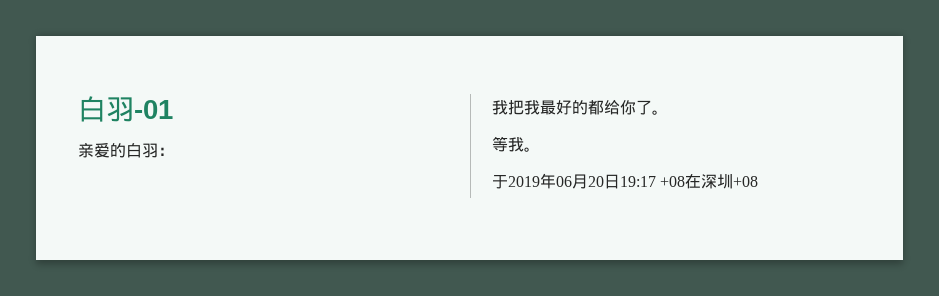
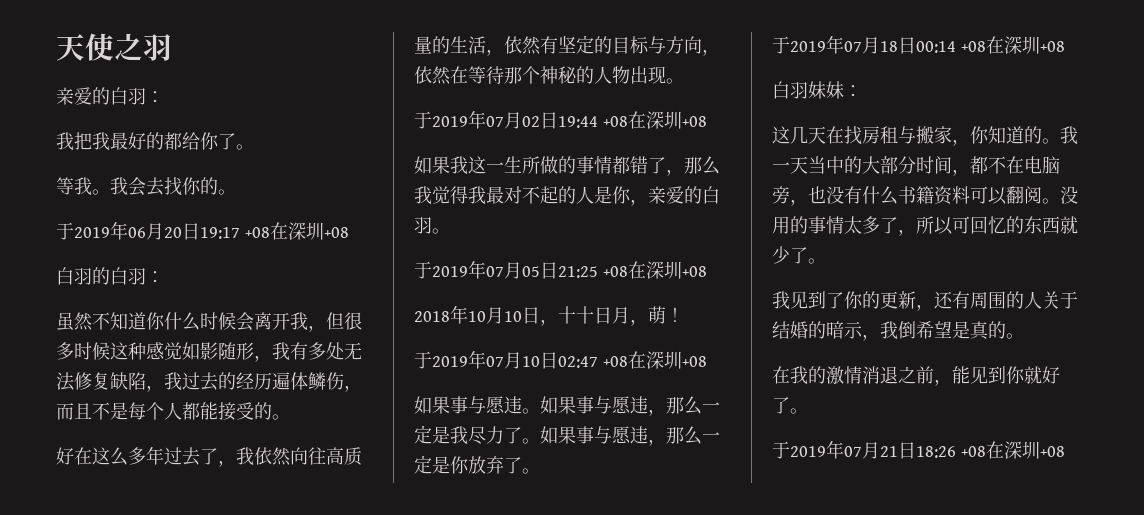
- 白羽-01
+ 天使之羽
+ 我会去找你的。
+ 白羽的白羽：
+ 虽然不知道你什么时候会离开我，但很多时候这种感觉如影随形，我有多处无法修复缺陷，我过去的经历遍体鳞伤，而且不是每个人都能接受的。
+ 好在这么多年过去了，我依然向往高质量的生活，依然有坚定的目标与方向，依然在等待那个神秘的人物出现。
+ 于2019年07月02日19:44 +08在深圳+08
+ 如果我这一生所做的事情都错了，那么我觉得我最对不起的人是你，亲爱的白羽。
+ 于2019年07月05日21:25 +08在深圳+08
+ 2018年10月10日，十十日月，萌！
+ 于2019年07月10日02:47 +08在深圳+08
+ 如果事与愿违。如果事与愿违，那么一定是我尽力了。如果事与愿违，那么一定是你放弃了。
+ 于2019年07月18日00:14 +08在深圳+08
+ 白羽妹妹：
+ 这几天在找房租与搬家，你知道的。我一天当中的大部分时间，都不在电脑旁，也没有什么书籍资料可以翻阅。没用的事情太多了，所以可回忆的东西就少了。
+ 我见到了你的更新，还有周围的人关于结婚的暗示，我倒希望是真的。
+ 在我的激情消退之前，能见到你就好了。
+ 于2019年07月21日18:26 +08在深圳+08

